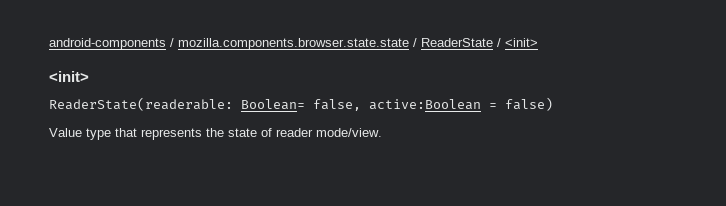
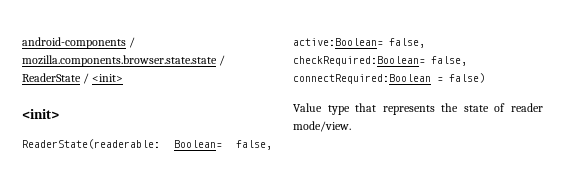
- ReaderState(readerable: Boolean= false, active:Boolean = false)
+ ReaderState(readerable: Boolean= false, active:Boolean= false, checkRequired:Boolean= false, connectRequired:Boolean = false)

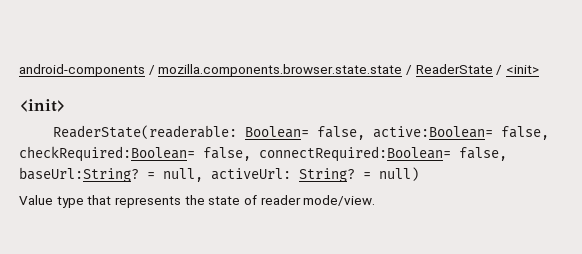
- ReaderState(readerable: Boolean= false, active:Boolean= false, checkRequired:Boolean= false, connectRequired:Boolean = false)
+ ReaderState(readerable: Boolean= false, active:Boolean= false, checkRequired:Boolean= false, connectRequired:Boolean= false, baseUrl:String? = null, activeUrl: String? = null)

